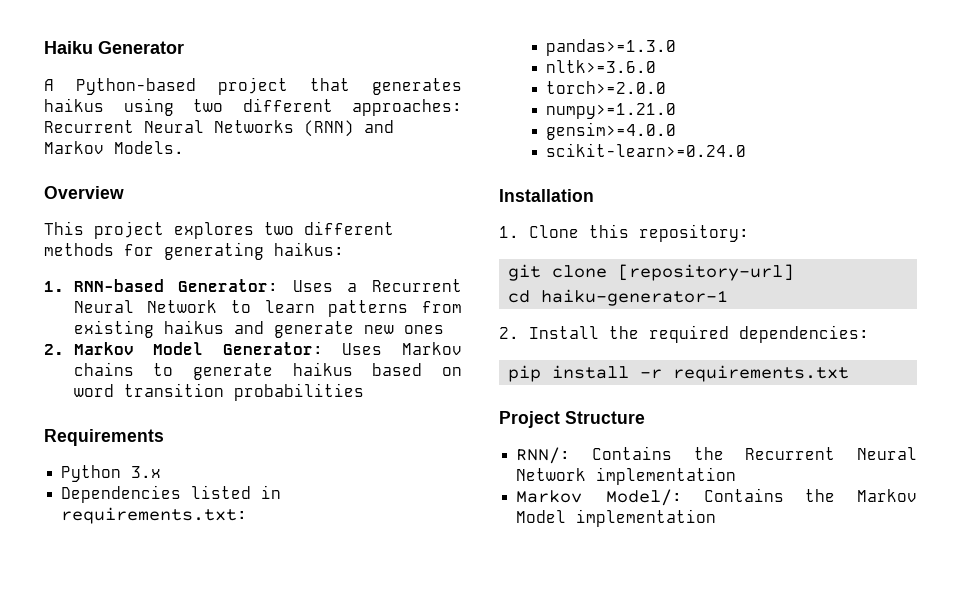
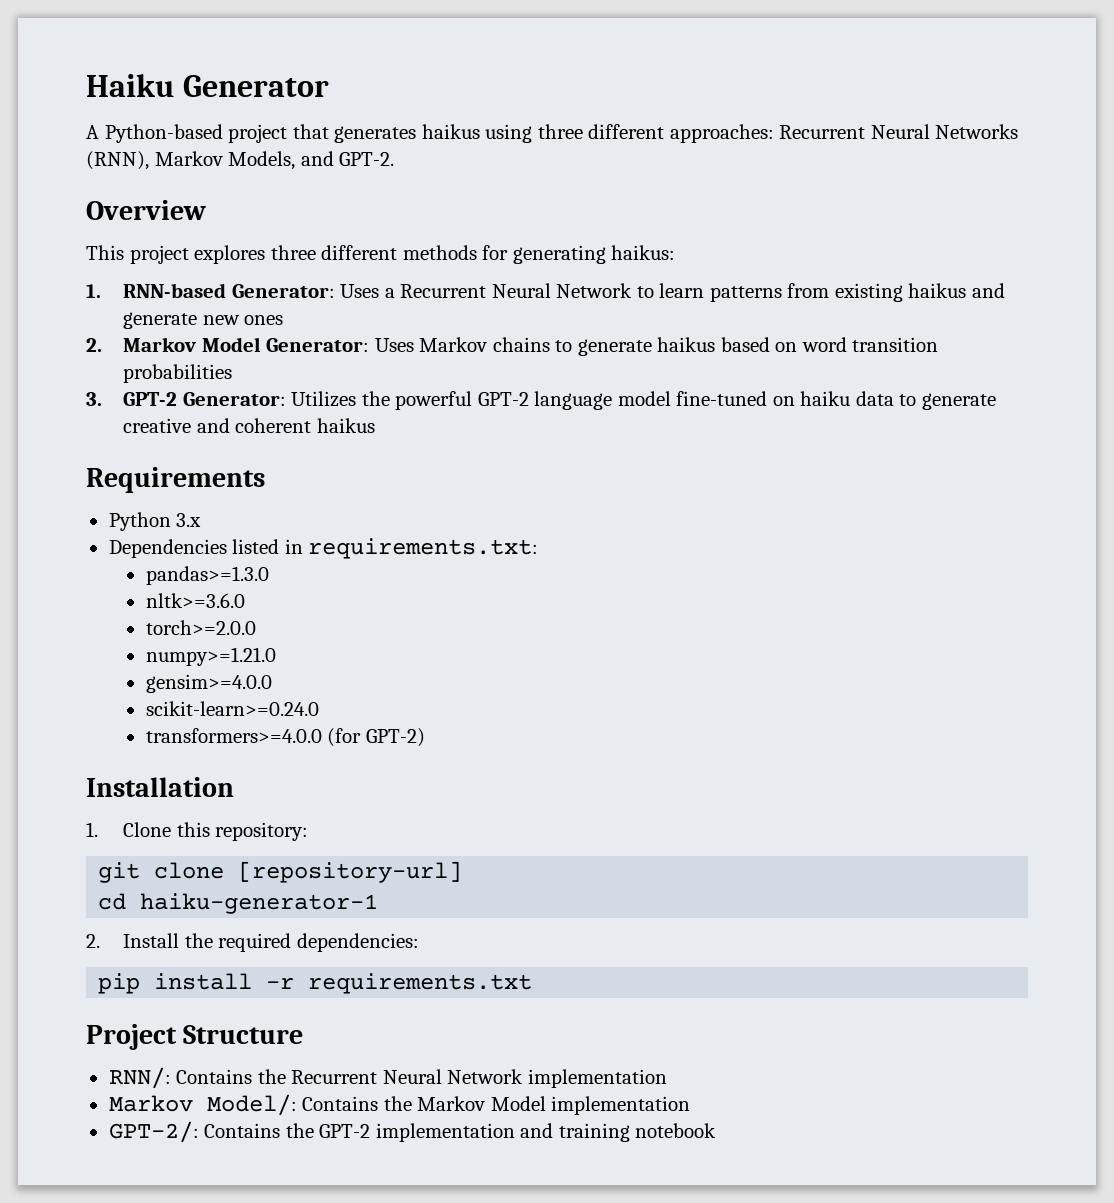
- A Python-based project that generates haikus using two different approaches: Recurrent Neural Networks (RNN) and Markov Models.
+ A Python-based project that generates haikus using three different approaches: Recurrent Neural Networks (RNN), Markov Models, and GPT-2.
- This project explores two different methods for generating haikus:
+ This project explores three different methods for generating haikus:
+ 3. GPT-2 Generator: Utilizes the powerful GPT-2 language model fine-tuned on haiku data to generate creative and coherent haikus
+ transformers>=4.0.0 (for GPT-2)
+ GPT-2/: Contains the GPT-2 implementation and training notebook

